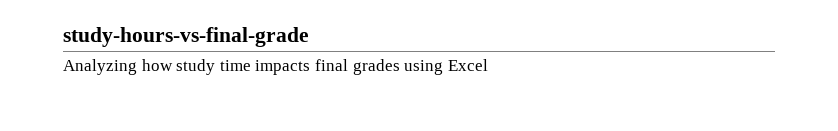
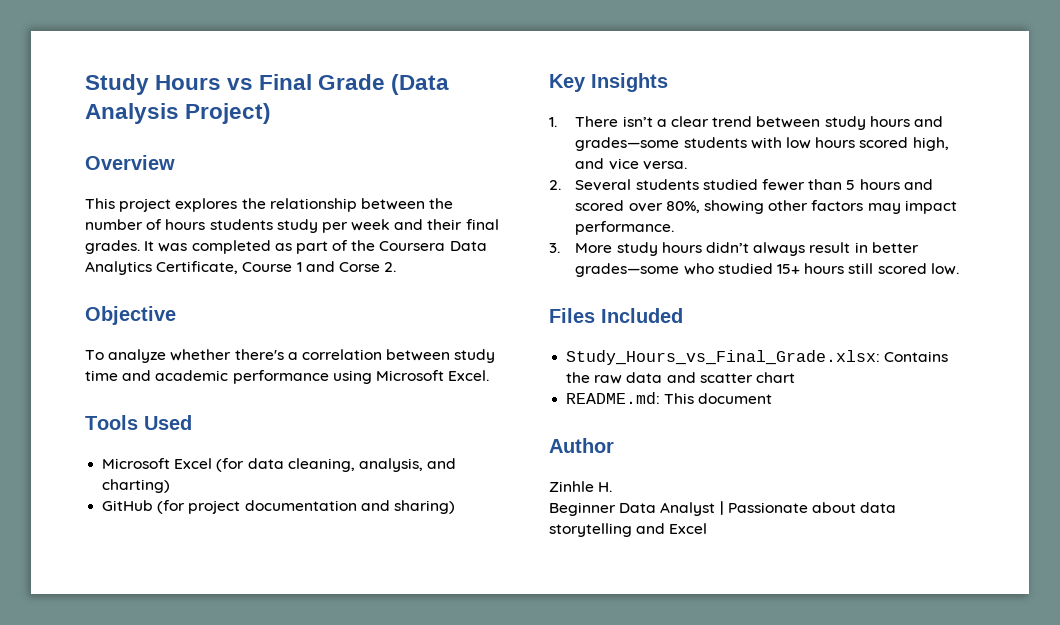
- study-hours-vs-final-grade
- Analyzing how study time impacts final grades using Excel
+ Study Hours vs Final Grade (Data Analysis Project)
+ Overview
+ This project explores the relationship between the number of hours students study per week and their final grades. It was completed as part of the Coursera Data Analytics Certificate, Course 1 and Corse 2.
+ Objective
+ To analyze whether there's a correlation between study time and academic performance using Microsoft Excel.
+ Tools Used
+ Microsoft Excel (for data cleaning, analysis, and charting)
+ GitHub (for project documentation and sharing)
+ Key Insights
+ 1. There isn’t a clear trend between study hours and grades—some students with low hours scored high, and vice versa.
+ 2. Several students studied fewer than 5 hours and scored over 80%, showing other factors may impact performance.
+ 3. More study hours didn’t always result in better grades—some who studied 15+ hours still scored low.
+ Files Included
+ Study_Hours_vs_Final_Grade.xlsx: Contains the raw data and scatter chart
+ README.md: This document
+ Author
+ Zinhle H.
+ Beginner Data Analyst | Passionate about data storytelling and Excel

